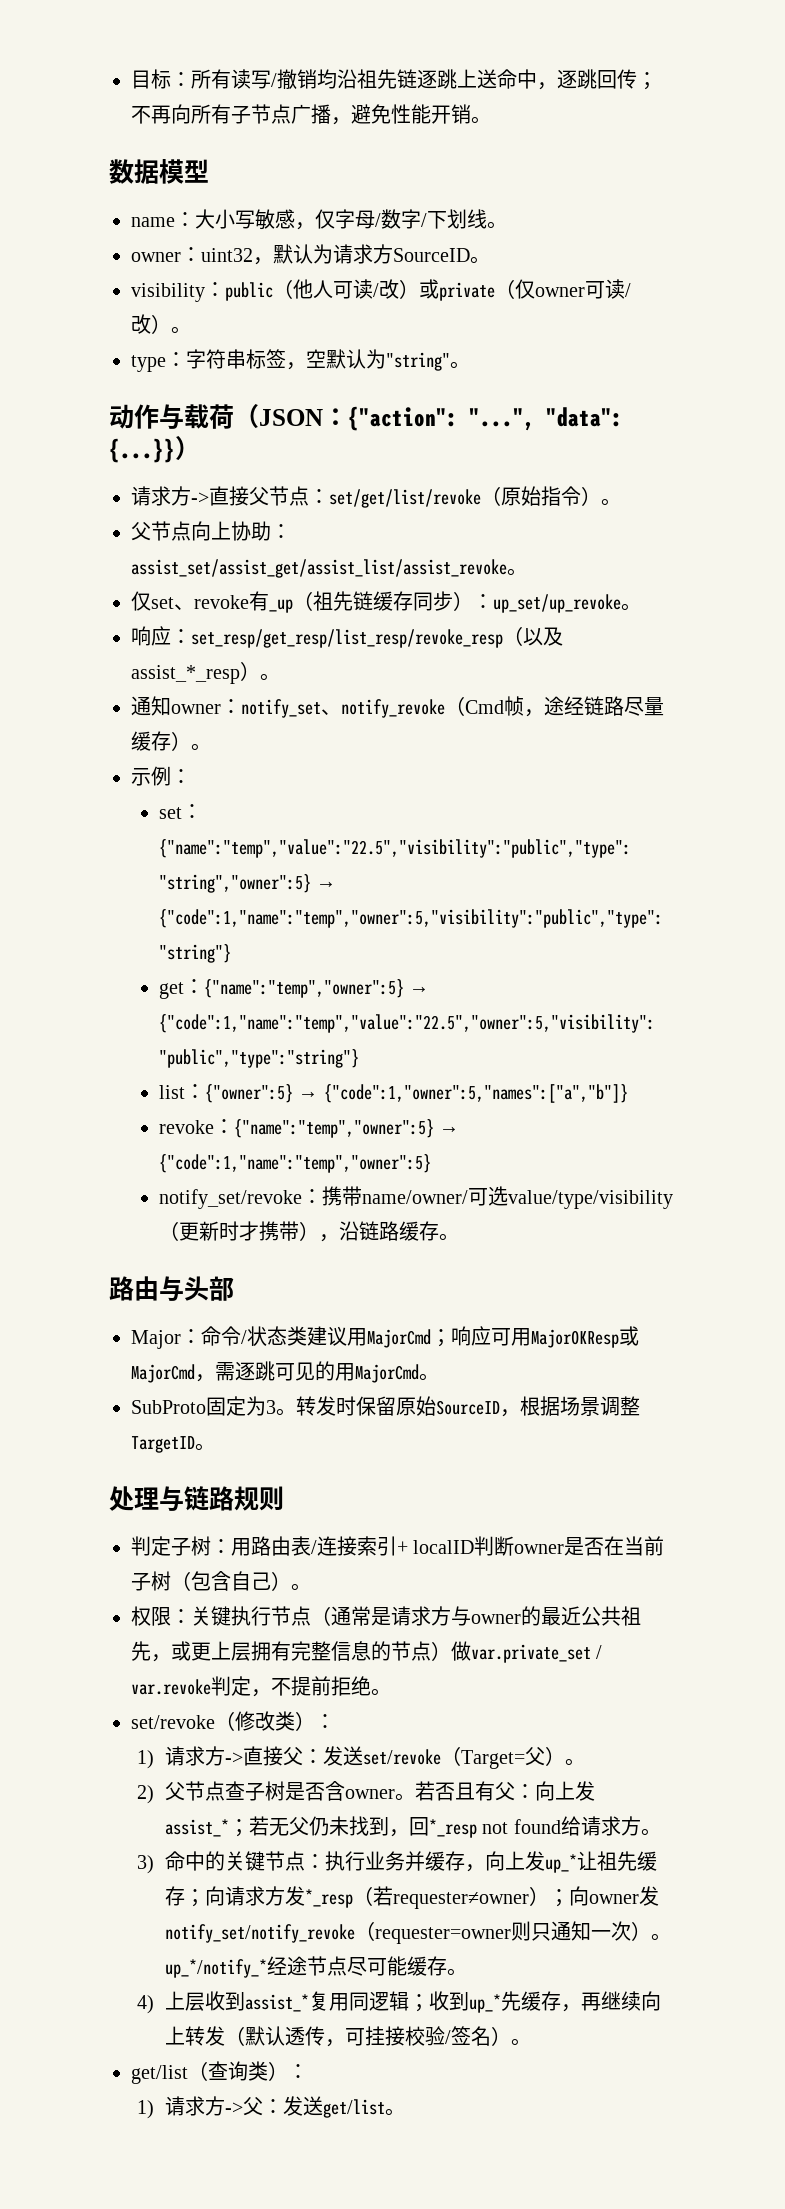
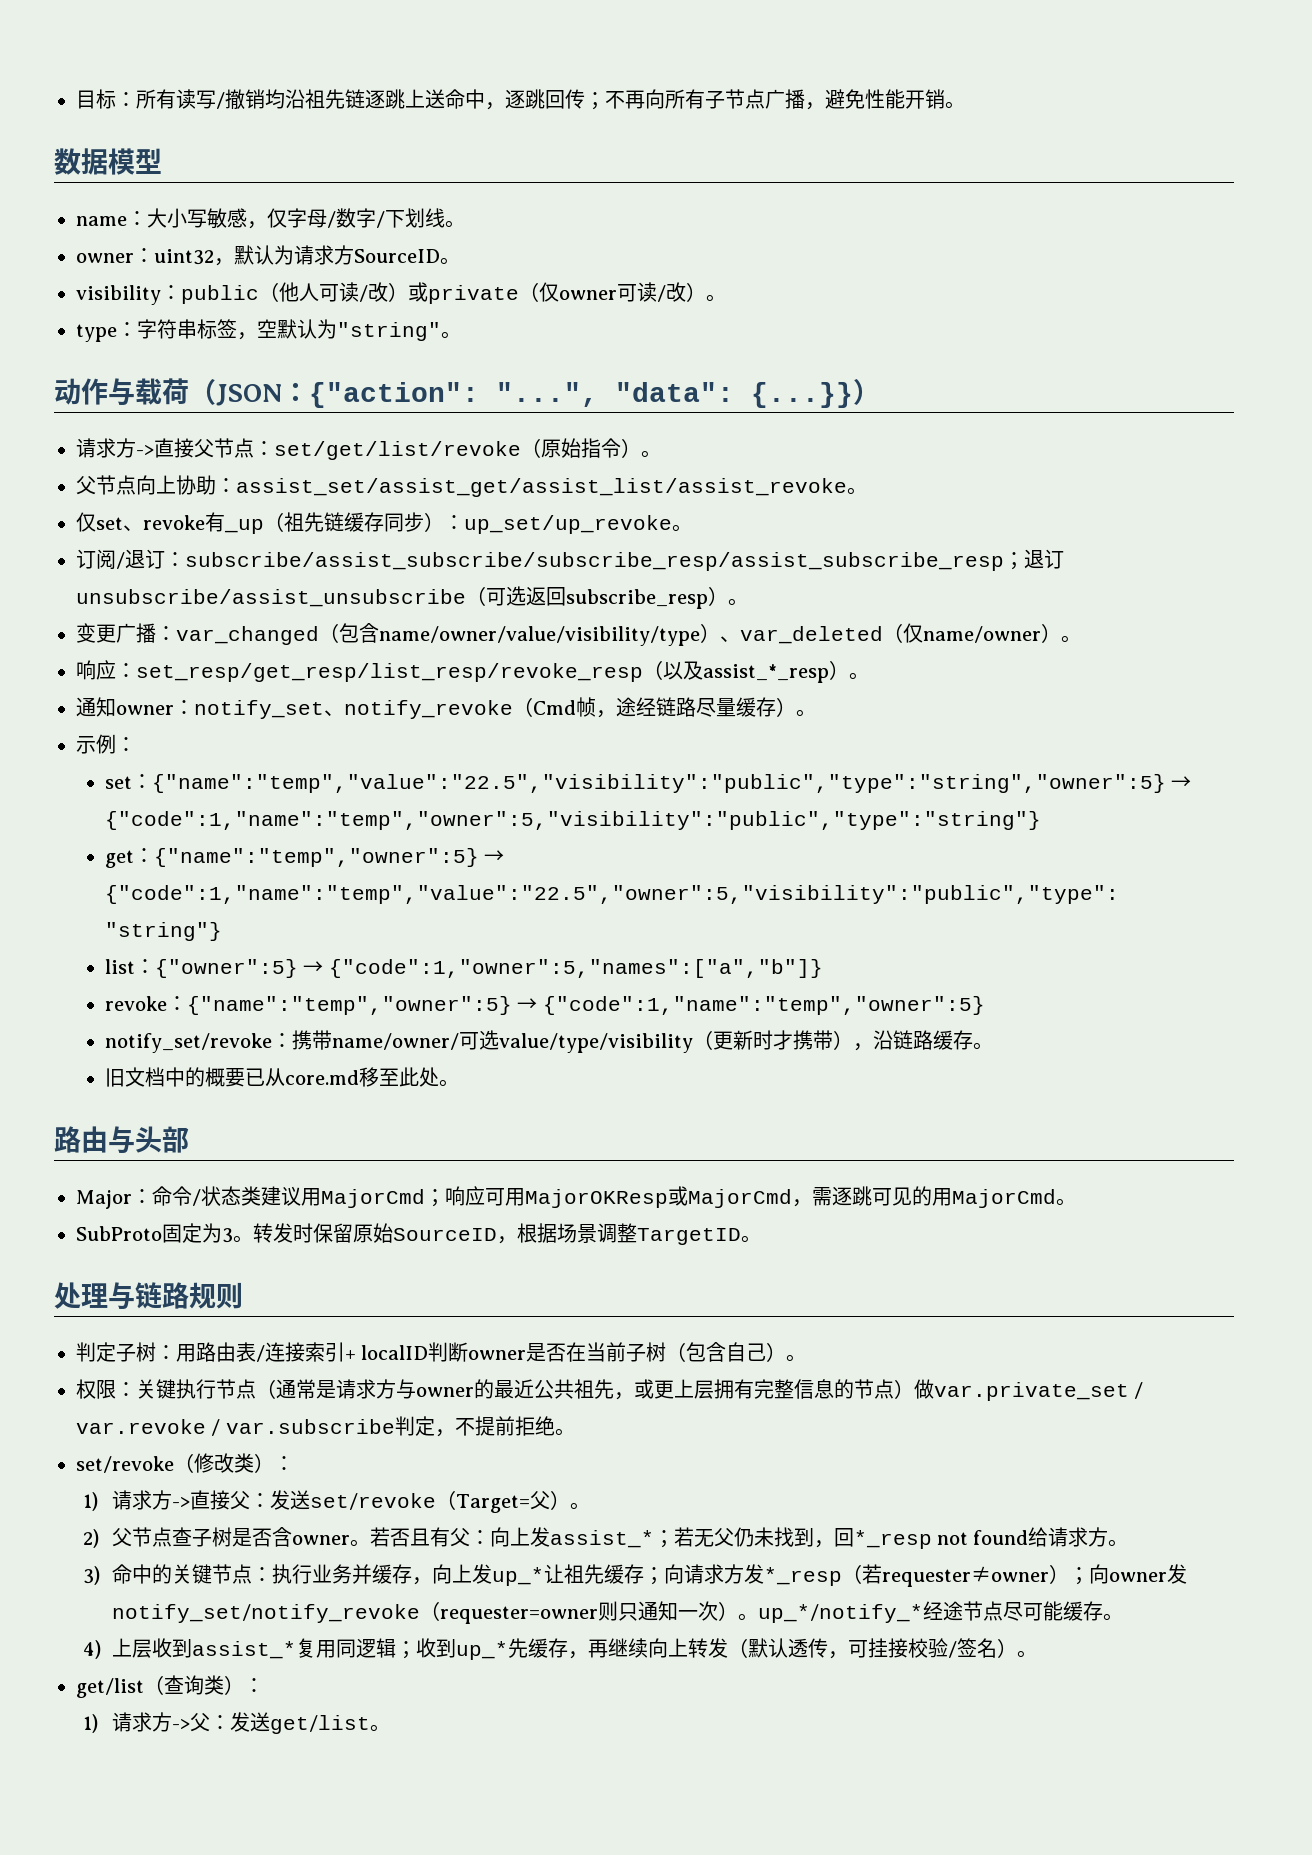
+ 订阅/退订：subscribe/assist_subscribe/subscribe_resp/assist_subscribe_resp；退订unsubscribe/assist_unsubscribe（可选返回subscribe_resp）。
+ 变更广播：var_changed（包含name/owner/value/visibility/type）、var_deleted（仅name/owner）。
+ 旧文档中的概要已从core.md移至此处。
- 权限：关键执行节点（通常是请求方与owner的最近公共祖先，或更上层拥有完整信息的节点）做var.private_set / var.revoke判定，不提前拒绝。
+ 权限：关键执行节点（通常是请求方与owner的最近公共祖先，或更上层拥有完整信息的节点）做var.private_set / var.revoke / var.subscribe判定，不提前拒绝。

